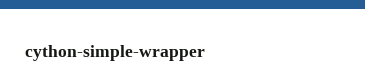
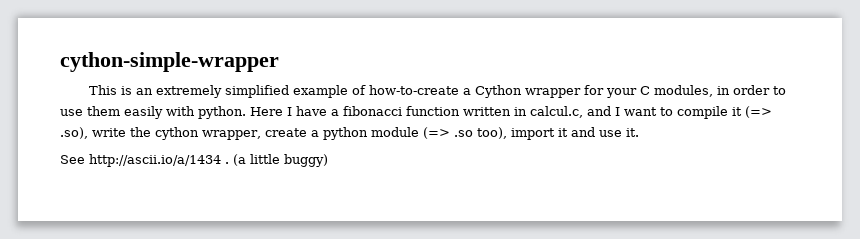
+ This is an extremely simplified example of how-to-create a Cython wrapper for your C modules, in order to use them easily with python. Here I have a fibonacci function written in calcul.c, and I want to compile it (=> .so), write the cython wrapper, create a python module (=> .so too), import it and use it.
+ See http://ascii.io/a/1434 . (a little buggy)

